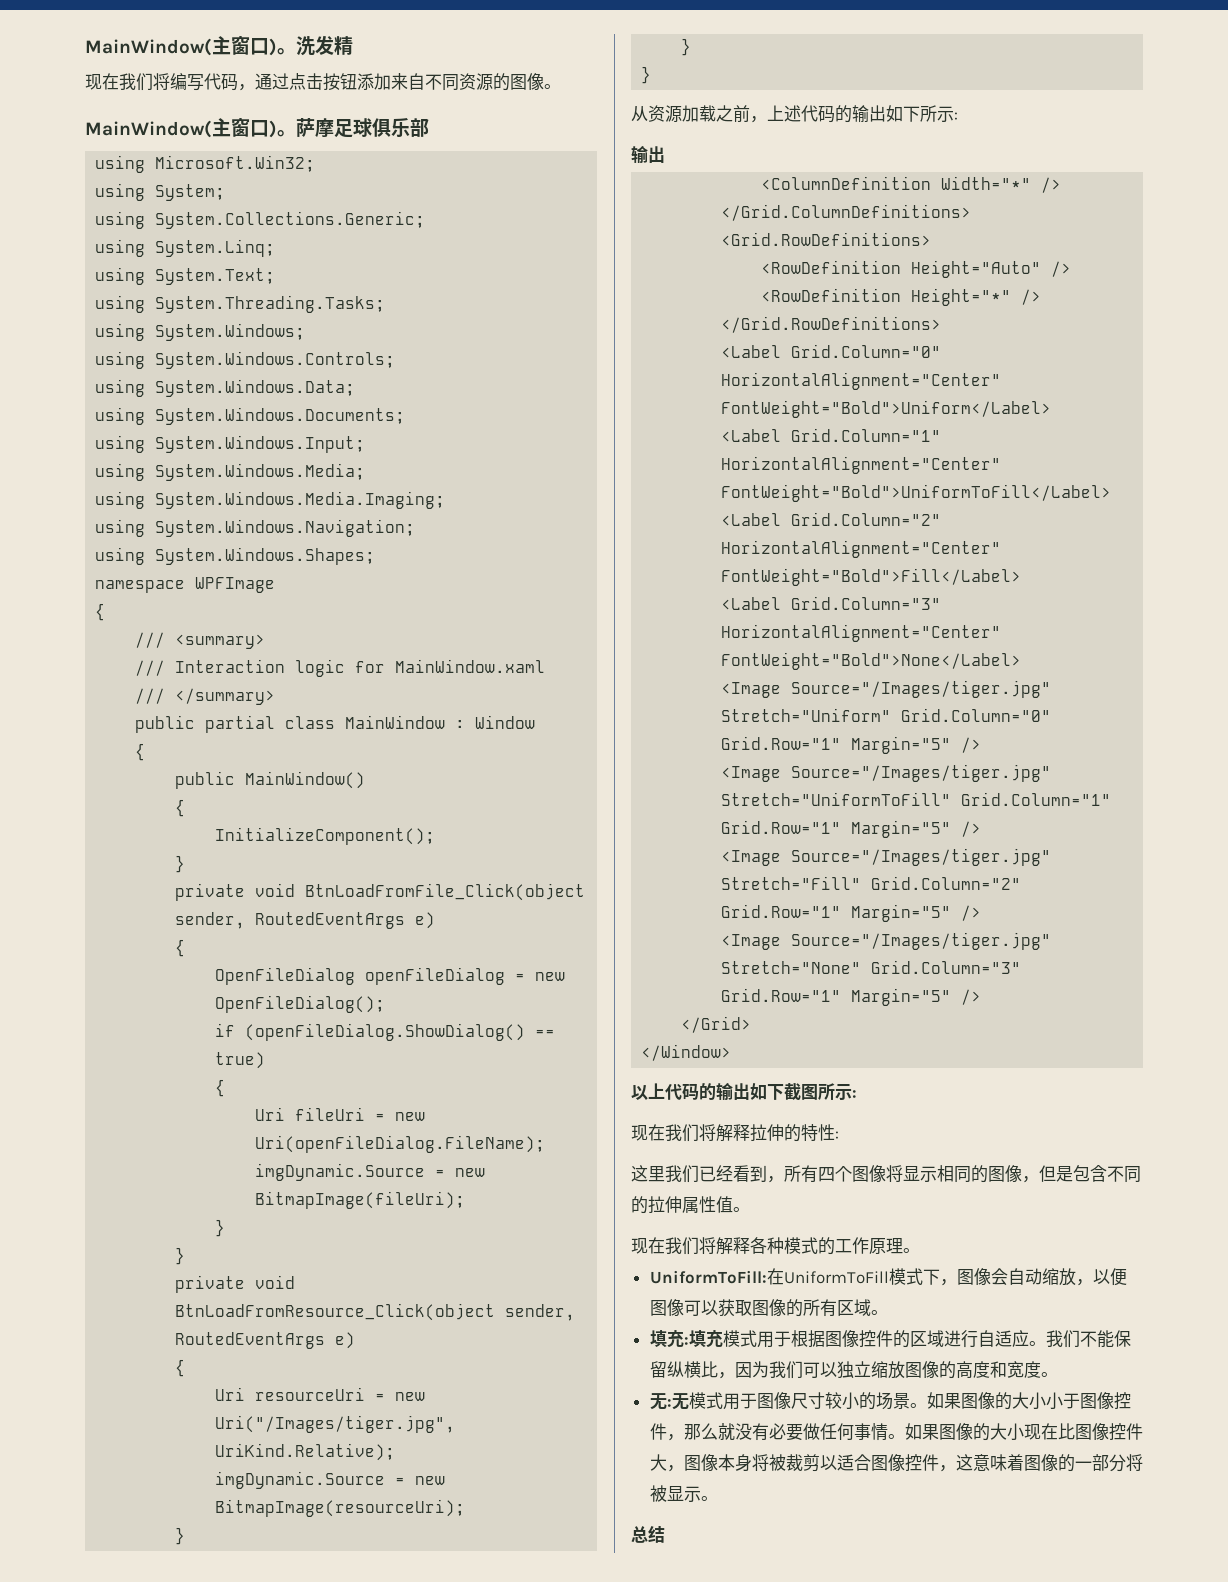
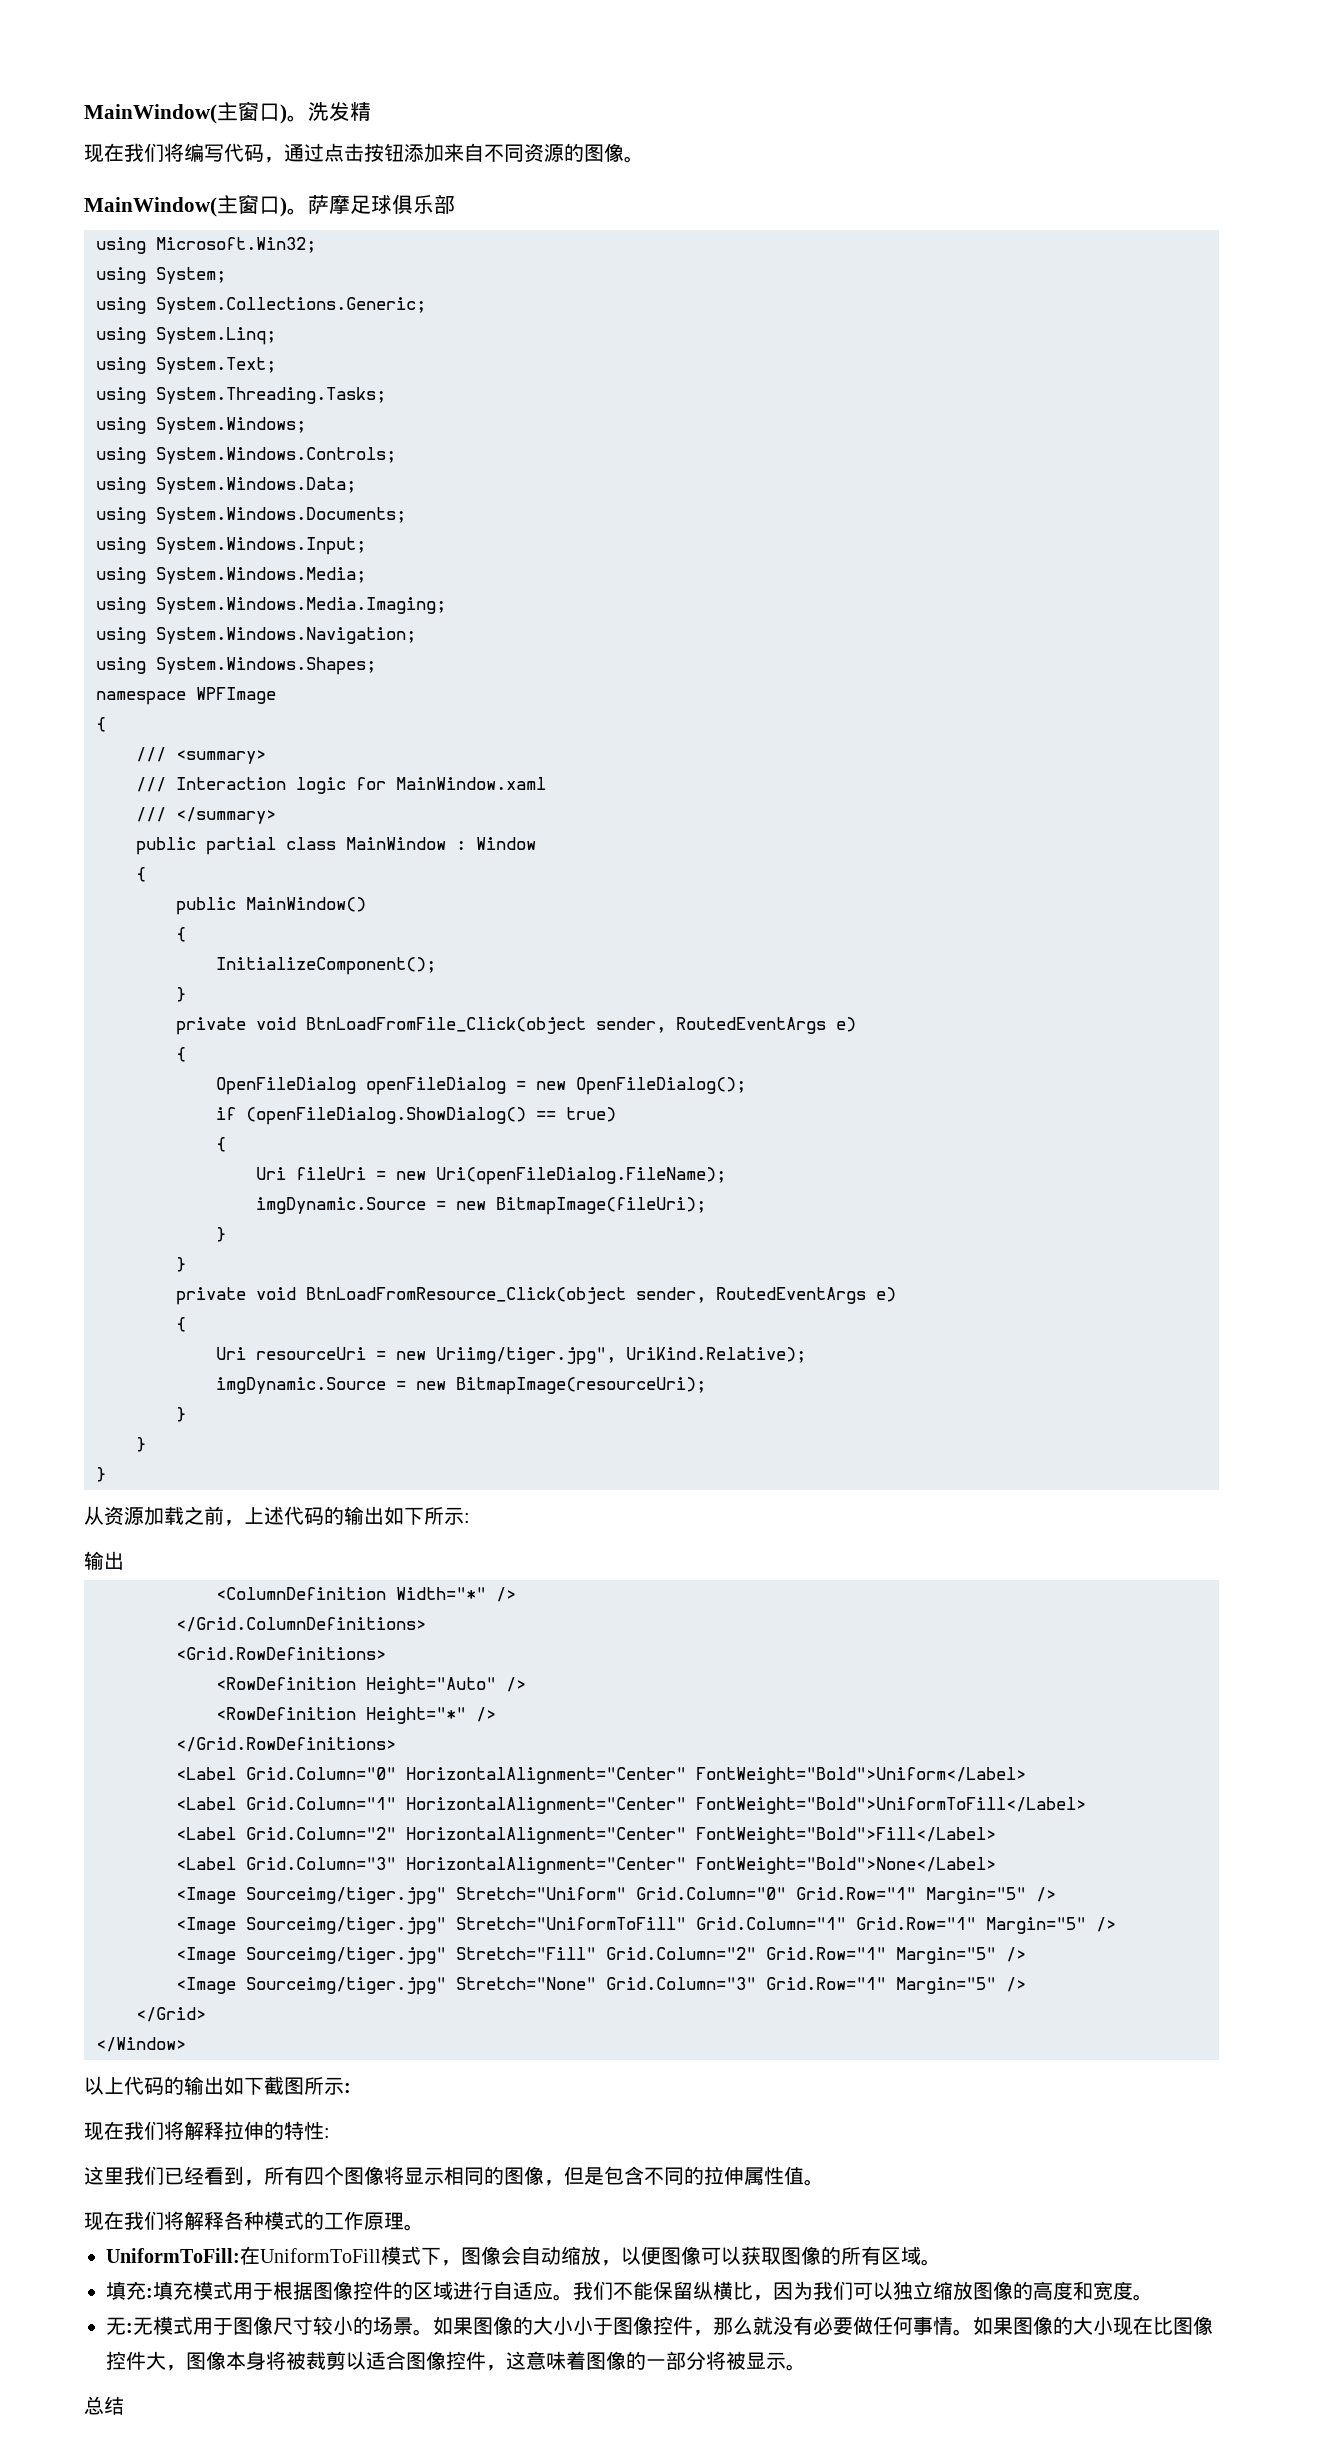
- Uri resourceUri = new Uri("/Images/tiger.jpg", UriKind.Relative);
+ Uri resourceUri = new Uriimg/tiger.jpg", UriKind.Relative);
- <Image Source="/Images/tiger.jpg" Stretch="Uniform" Grid.Column="0" Grid.Row="1" Margin="5" />
+ <Image Sourceimg/tiger.jpg" Stretch="Uniform" Grid.Column="0" Grid.Row="1" Margin="5" />
- <Image Source="/Images/tiger.jpg" Stretch="UniformToFill" Grid.Column="1" Grid.Row="1" Margin="5" />
+ <Image Sourceimg/tiger.jpg" Stretch="UniformToFill" Grid.Column="1" Grid.Row="1" Margin="5" />
- <Image Source="/Images/tiger.jpg" Stretch="Fill" Grid.Column="2" Grid.Row="1" Margin="5" />
+ <Image Sourceimg/tiger.jpg" Stretch="Fill" Grid.Column="2" Grid.Row="1" Margin="5" />
- <Image Source="/Images/tiger.jpg" Stretch="None" Grid.Column="3" Grid.Row="1" Margin="5" />
+ <Image Sourceimg/tiger.jpg" Stretch="None" Grid.Column="3" Grid.Row="1" Margin="5" />

